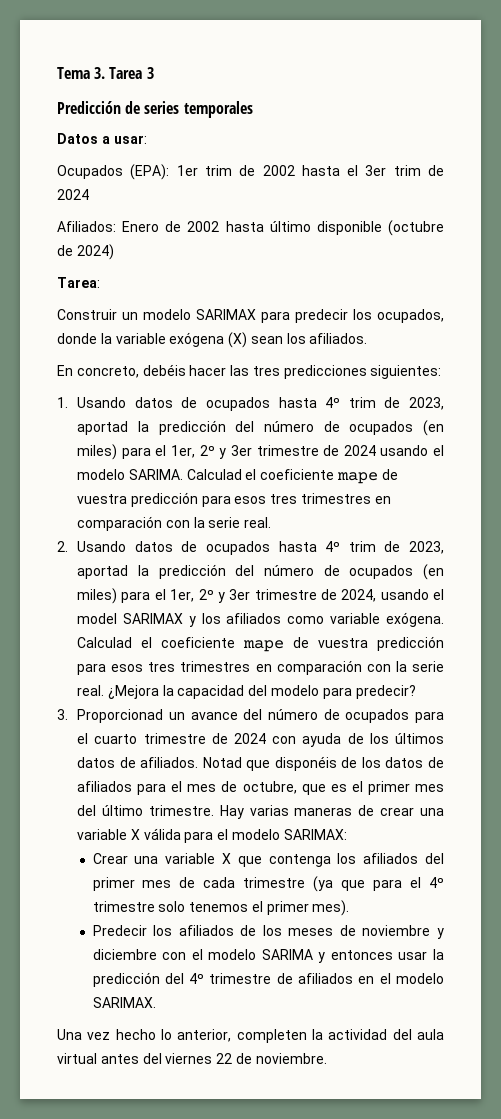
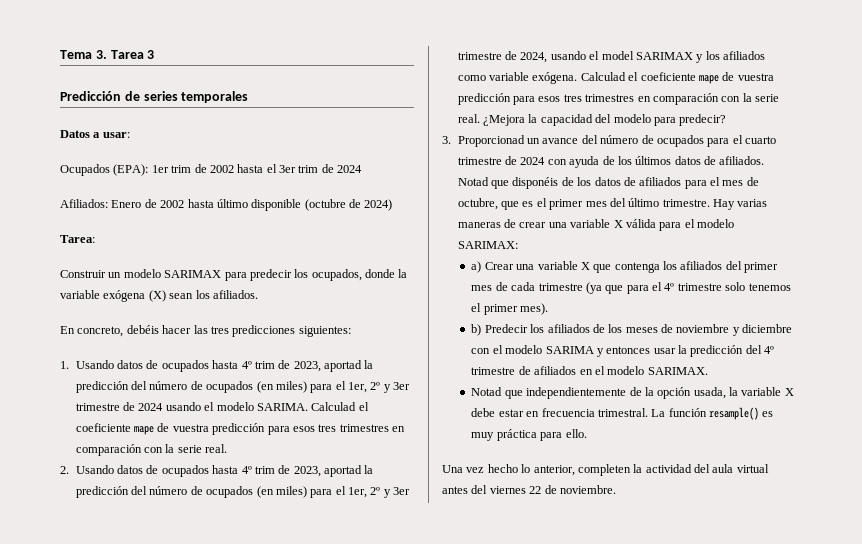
- Crear una variable X que contenga los afiliados del primer mes de cada trimestre (ya que para el 4º trimestre solo tenemos el primer mes).
+ a) Crear una variable X que contenga los afiliados del primer mes de cada trimestre (ya que para el 4º trimestre solo tenemos el primer mes).
- Predecir los afiliados de los meses de noviembre y diciembre con el modelo SARIMA y entonces usar la predicción del 4º trimestre de afiliados en el modelo SARIMAX.
+ b) Predecir los afiliados de los meses de noviembre y diciembre con el modelo SARIMA y entonces usar la predicción del 4º trimestre de afiliados en el modelo SARIMAX.
+ Notad que independientemente de la opción usada, la variable X debe estar en frecuencia trimestral. La función resample() es muy práctica para ello.

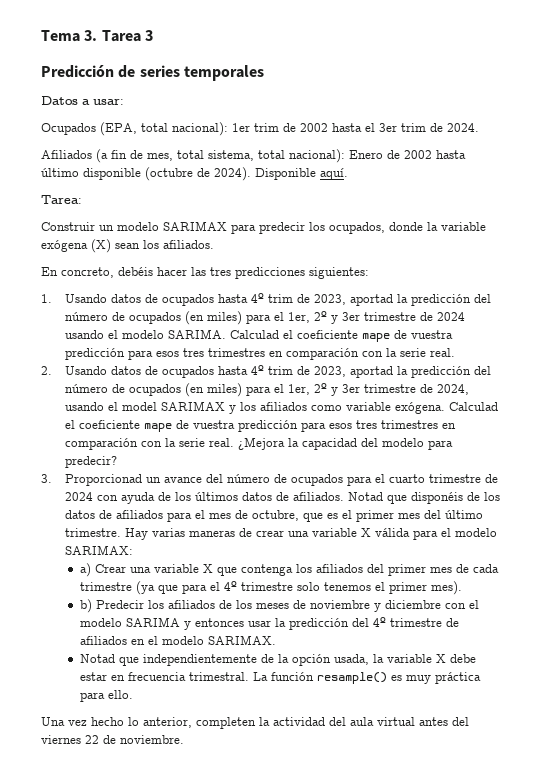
- Ocupados (EPA): 1er trim de 2002 hasta el 3er trim de 2024
- Afiliados: Enero de 2002 hasta último disponible (octubre de 2024)
+ Ocupados (EPA, total nacional): 1er trim de 2002 hasta el 3er trim de 2024.
+ Afiliados (a fin de mes, total sistema, total nacional): Enero de 2002 hasta último disponible (octubre de 2024). Disponible aquí.

